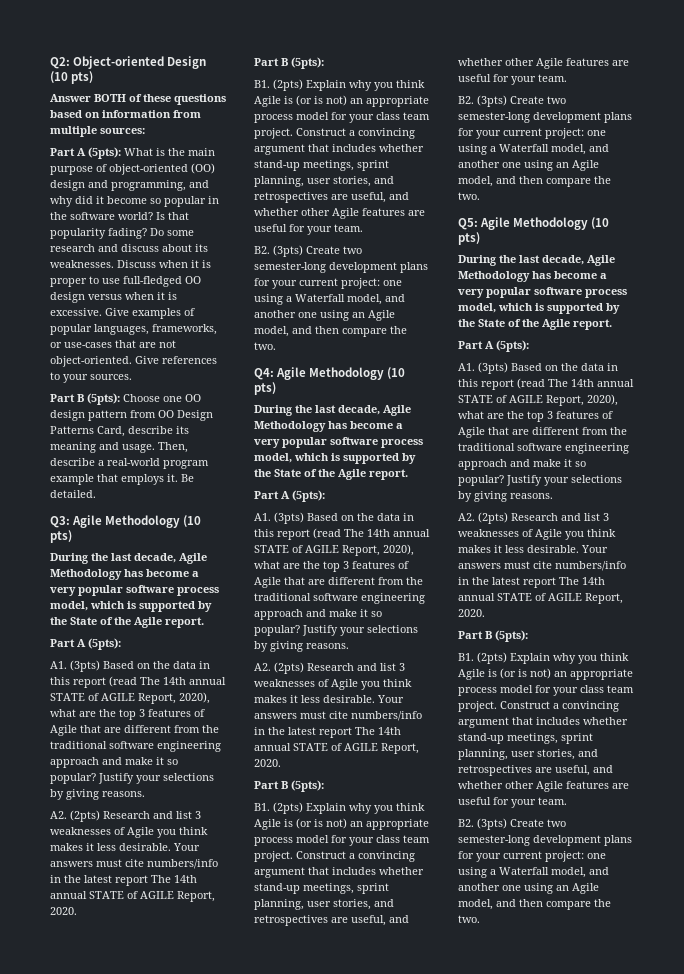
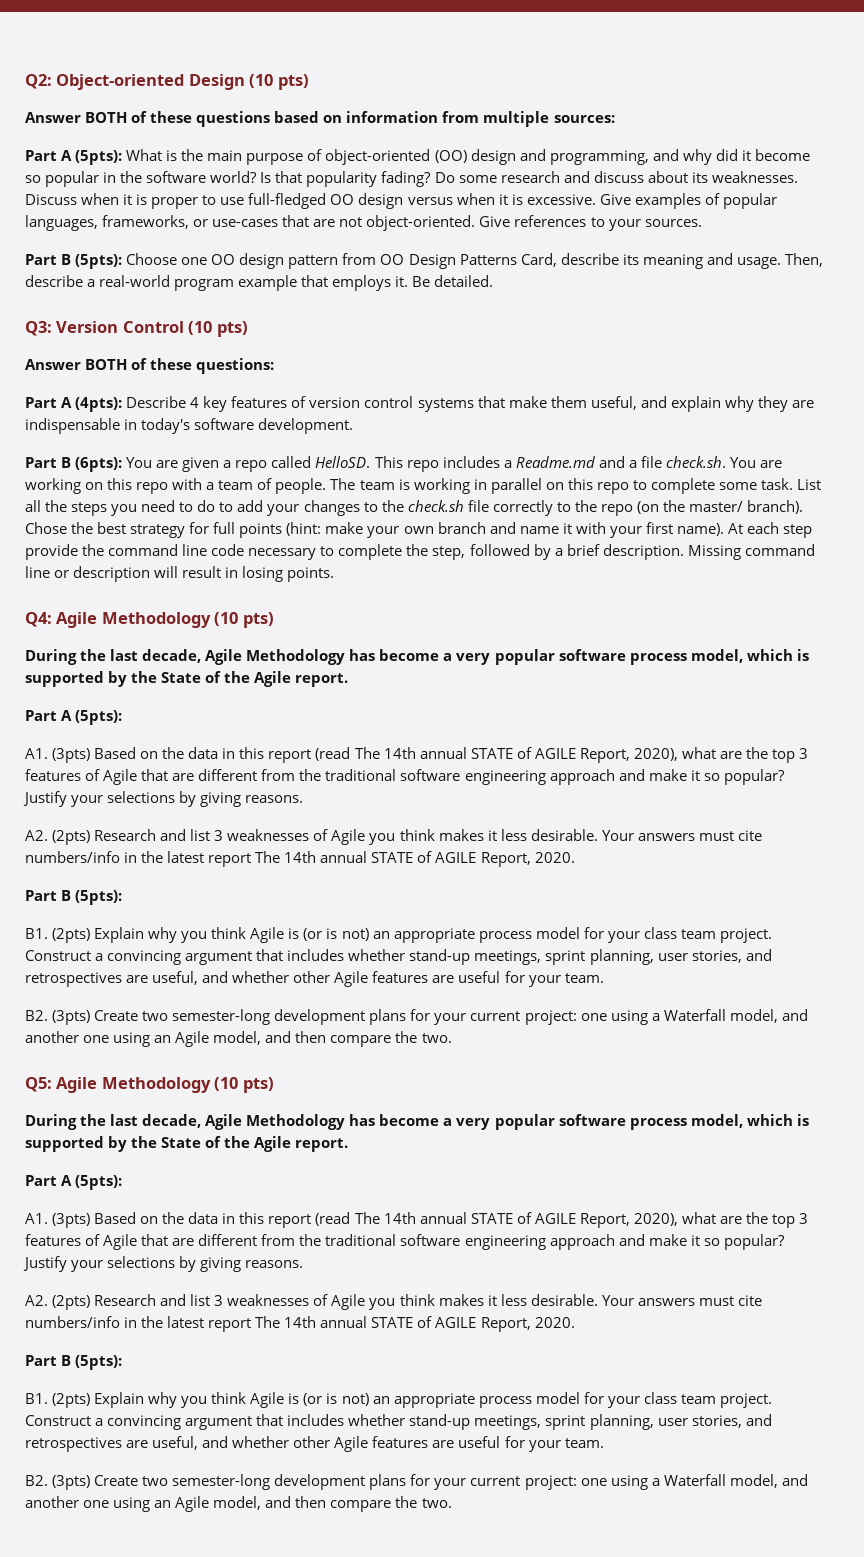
- Q3: Agile Methodology (10 pts)
- During the last decade, Agile Methodology has become a very popular software process model, which is supported by the State of the Agile report.
- Part A (5pts):
- A1. (3pts) Based on the data in this report (read The 14th annual STATE of AGILE Report, 2020), what are the top 3 features of Agile that are different from the traditional software engineering approach and make it so popular? Justify your selections by giving reasons.
- A2. (2pts) Research and list 3 weaknesses of Agile you think makes it less desirable. Your answers must cite numbers/info in the latest report The 14th annual STATE of AGILE Report, 2020.
- Part B (5pts):
- B1. (2pts) Explain why you think Agile is (or is not) an appropriate process model for your class team project. Construct a convincing argument that includes whether stand-up meetings, sprint planning, user stories, and retrospectives are useful, and whether other Agile features are useful for your team.
- B2. (3pts) Create two semester-long development plans for your current project: one using a Waterfall model, and another one using an Agile model, and then compare the two.
+ Q3: Version Control (10 pts)
+ Answer BOTH of these questions:
+ Part A (4pts): Describe 4 key features of version control systems that make them useful, and explain why they are indispensable in today's software development.
+ Part B (6pts): You are given a repo called HelloSD. This repo includes a Readme.md and a file check.sh. You are working on this repo with a team of people. The team is working in parallel on this repo to complete some task. List all the steps you need to do to add your changes to the check.sh file correctly to the repo (on the master/ branch). Chose the best strategy for full points (hint: make your own branch and name it with your first name). At each step provide the command line code necessary to complete the step, followed by a brief description. Missing command line or description will result in losing points.

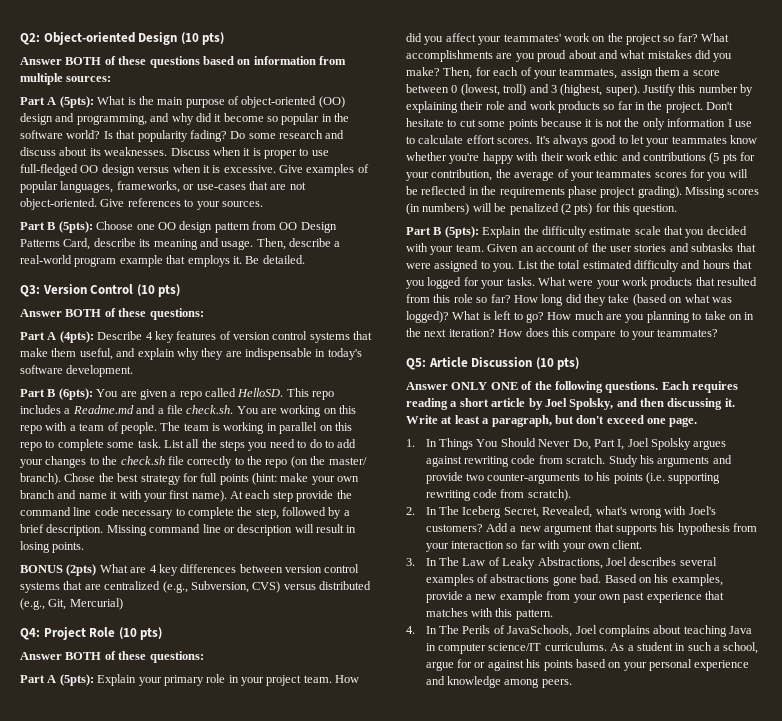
+ BONUS (2pts) What are 4 key differences between version control systems that are centralized (e.g., Subversion, CVS) versus distributed (e.g., Git, Mercurial)
- Q4: Agile Methodology (10 pts)
- During the last decade, Agile Methodology has become a very popular software process model, which is supported by the State of the Agile report.
- Part A (5pts):
- A1. (3pts) Based on the data in this report (read The 14th annual STATE of AGILE Report, 2020), what are the top 3 features of Agile that are different from the traditional software engineering approach and make it so popular? Justify your selections by giving reasons.
- A2. (2pts) Research and list 3 weaknesses of Agile you think makes it less desirable. Your answers must cite numbers/info in the latest report The 14th annual STATE of AGILE Report, 2020.
- Part B (5pts):
- B1. (2pts) Explain why you think Agile is (or is not) an appropriate process model for your class team project. Construct a convincing argument that includes whether stand-up meetings, sprint planning, user stories, and retrospectives are useful, and whether other Agile features are useful for your team.
- B2. (3pts) Create two semester-long development plans for your current project: one using a Waterfall model, and another one using an Agile model, and then compare the two.
+ Q4: Project Role (10 pts)
+ Answer BOTH of these questions:
+ Part A (5pts): Explain your primary role in your project team. How did you affect your teammates' work on the project so far? What accomplishments are you proud about and what mistakes did you make? Then, for each of your teammates, assign them a score between 0 (lowest, troll) and 3 (highest, super). Justify this number by explaining their role and work products so far in the project. Don't hesitate to cut some points because it is not the only information I use to calculate effort scores. It's always good to let your teammates know whether you're happy with their work ethic and contributions (5 pts for your contribution, the average of your teammates scores for you will be reflected in the requirements phase project grading). Missing scores (in numbers) will be penalized (2 pts) for this question.
+ Part B (5pts): Explain the difficulty estimate scale that you decided with your team. Given an account of the user stories and subtasks that were assigned to you. List the total estimated difficulty and hours that you logged for your tasks. What were your work products that resulted from this role so far? How long did they take (based on what was logged)? What is left to go? How much are you planning to take on in the next iteration? How does this compare to your teammates?
- Q5: Agile Methodology (10 pts)
- During the last decade, Agile Methodology has become a very popular software process model, which is supported by the State of the Agile report.
- Part A (5pts):
- A1. (3pts) Based on the data in this report (read The 14th annual STATE of AGILE Report, 2020), what are the top 3 features of Agile that are different from the traditional software engineering approach and make it so popular? Justify your selections by giving reasons.
- A2. (2pts) Research and list 3 weaknesses of Agile you think makes it less desirable. Your answers must cite numbers/info in the latest report The 14th annual STATE of AGILE Report, 2020.
- Part B (5pts):
- B1. (2pts) Explain why you think Agile is (or is not) an appropriate process model for your class team project. Construct a convincing argument that includes whether stand-up meetings, sprint planning, user stories, and retrospectives are useful, and whether other Agile features are useful for your team.
- B2. (3pts) Create two semester-long development plans for your current project: one using a Waterfall model, and another one using an Agile model, and then compare the two.
+ Q5: Article Discussion (10 pts)
+ Answer ONLY ONE of the following questions. Each requires reading a short article by Joel Spolsky, and then discussing it. Write at least a paragraph, but don't exceed one page.
+ 1. In Things You Should Never Do, Part I, Joel Spolsky argues against rewriting code from scratch. Study his arguments and provide two counter-arguments to his points (i.e. supporting rewriting code from scratch).
+ 2. In The Iceberg Secret, Revealed, what's wrong with Joel's customers? Add a new argument that supports his hypothesis from your interaction so far with your own client.
+ 3. In The Law of Leaky Abstractions, Joel describes several examples of abstractions gone bad. Based on his examples, provide a new example from your own past experience that matches with this pattern.
+ 4. In The Perils of JavaSchools, Joel complains about teaching Java in computer science/IT curriculums. As a student in such a school, argue for or against his points based on your personal experience and knowledge among peers.

